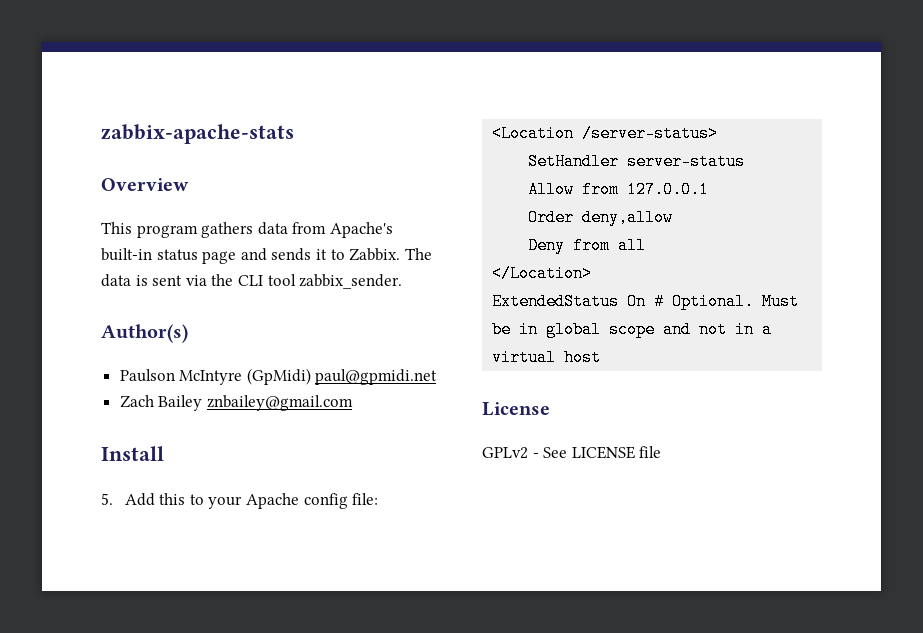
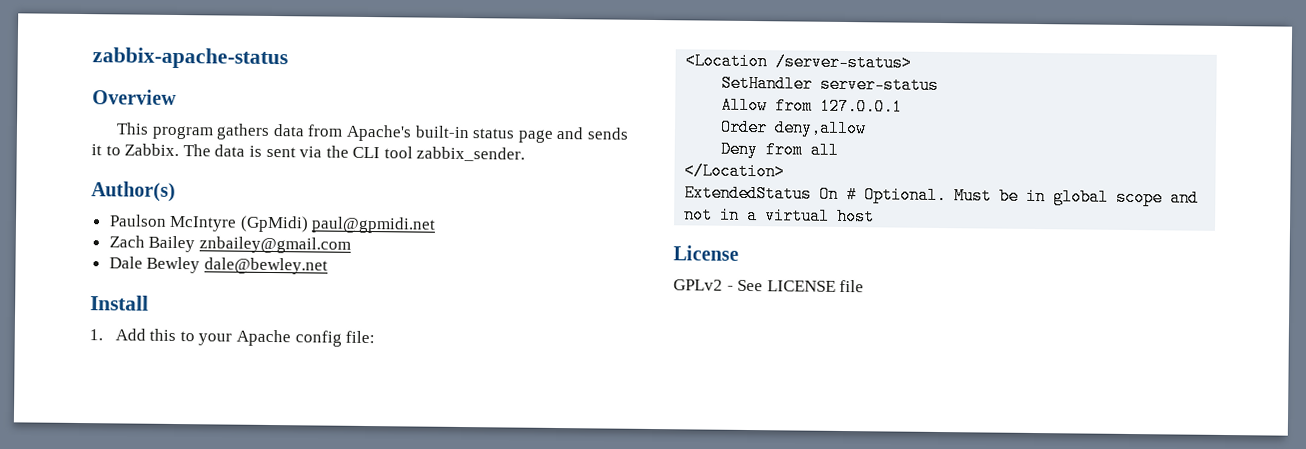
- zabbix-apache-stats
+ zabbix-apache-status
+ Dale Bewley dale@bewley.net
- 5. Add this to your Apache config file:
+ 1. Add this to your Apache config file:

